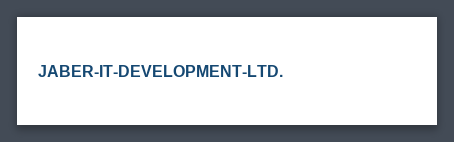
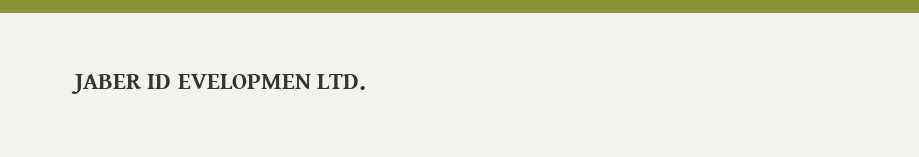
- JABER-IT-DEVELOPMENT-LTD.
+ JABER ID EVELOPMEN LTD.

